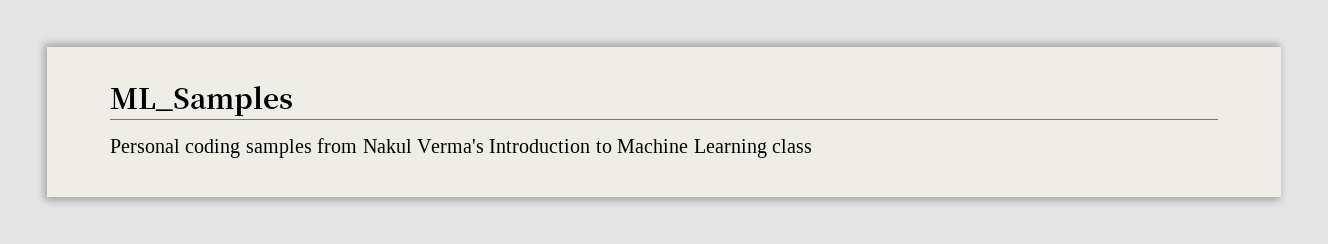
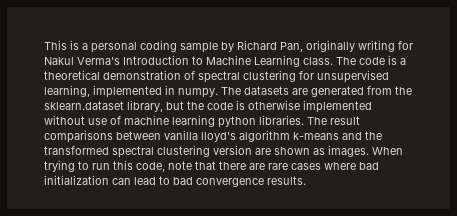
- ML_Samples
- Personal coding samples from Nakul Verma's Introduction to Machine Learning class
+ This is a personal coding sample by Richard Pan, originally writing for Nakul Verma's Introduction to Machine Learning class. The code is a theoretical demonstration of spectral clustering for unsupervised learning, implemented in numpy. The datasets are generated from the sklearn.dataset library, but the code is otherwise implemented without use of machine learning python libraries. The result comparisons between vanilla lloyd's algorithm k-means and the transformed spectral clustering version are shown as images. When trying to run this code, note that there are rare cases where bad initialization can lead to bad convergence results.

